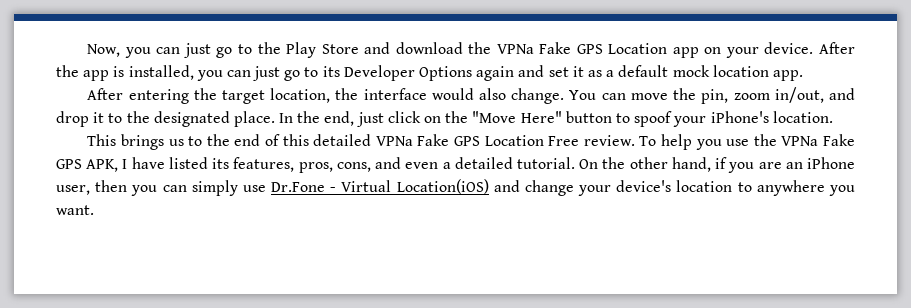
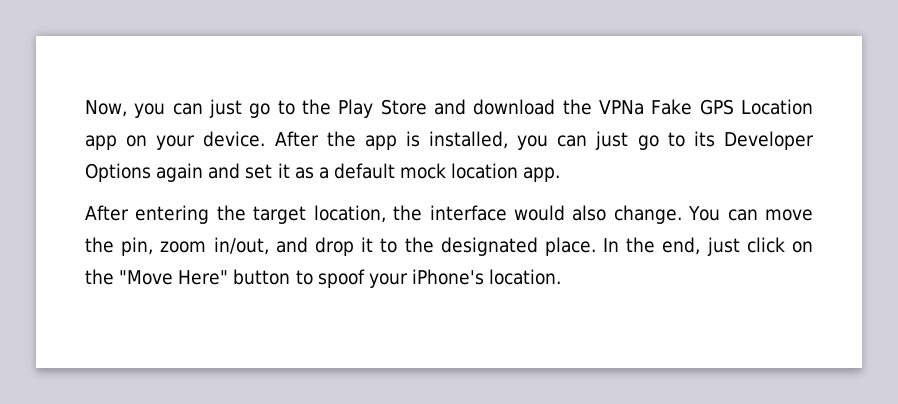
- This brings us to the end of this detailed VPNa Fake GPS Location Free review. To help you use the VPNa Fake GPS APK, I have listed its features, pros, cons, and even a detailed tutorial. On the other hand, if you are an iPhone user, then you can simply use Dr.Fone - Virtual Location(iOS) and change your device's location to anywhere you want.

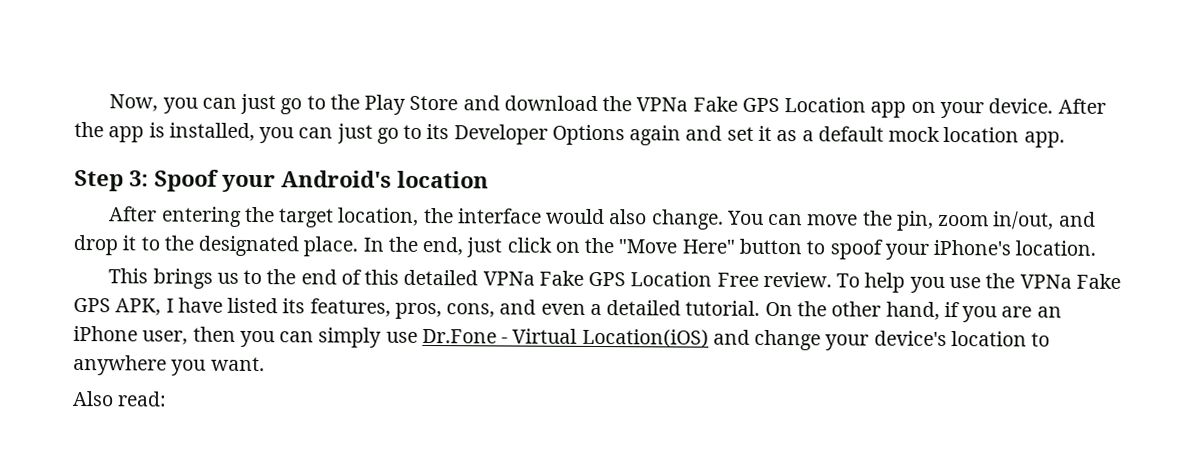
+ Step 3: Spoof your Android's location
+ This brings us to the end of this detailed VPNa Fake GPS Location Free review. To help you use the VPNa Fake GPS APK, I have listed its features, pros, cons, and even a detailed tutorial. On the other hand, if you are an iPhone user, then you can simply use Dr.Fone - Virtual Location(iOS) and change your device's location to anywhere you want.
+ Also read:

